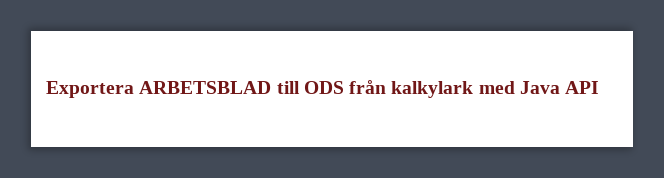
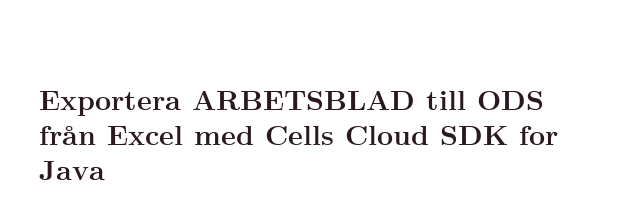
- Exportera ARBETSBLAD till ODS från kalkylark med Java API
+ Exportera ARBETSBLAD till ODS från Excel med Cells Cloud SDK for Java

